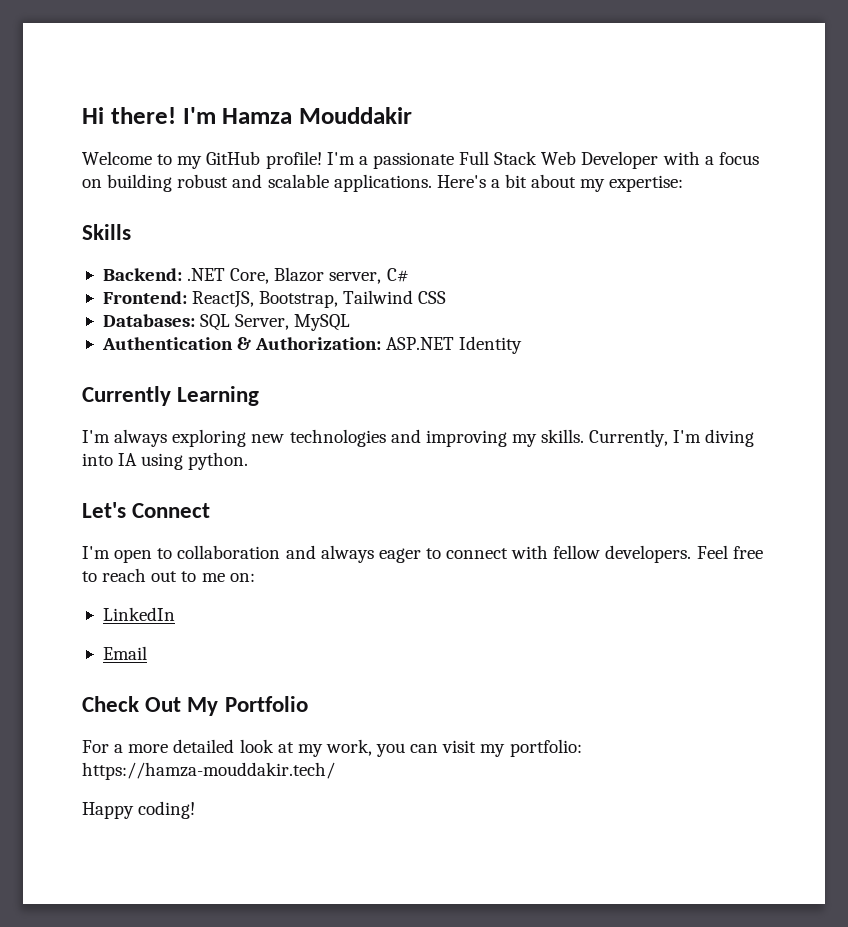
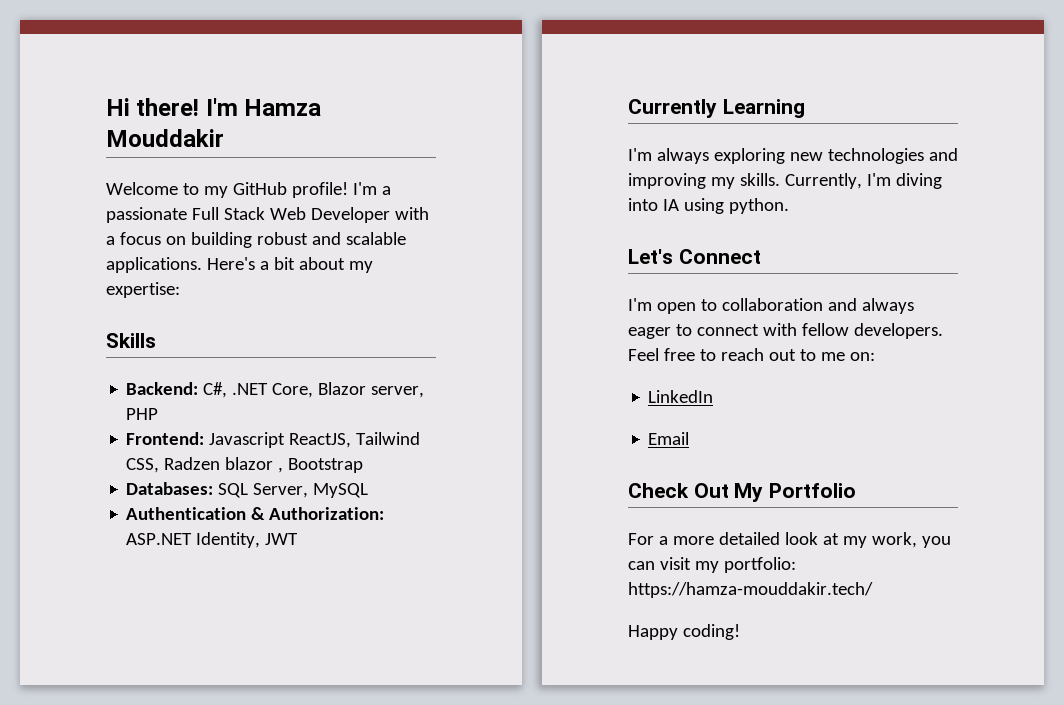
- Backend: .NET Core, Blazor server, C#
+ Backend: C#, .NET Core, Blazor server, PHP
- Frontend: ReactJS, Bootstrap, Tailwind CSS
+ Frontend: Javascript ReactJS, Tailwind CSS, Radzen blazor , Bootstrap
- Authentication & Authorization: ASP.NET Identity
+ Authentication & Authorization: ASP.NET Identity, JWT

